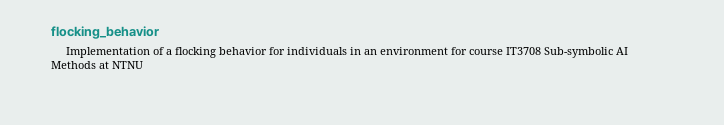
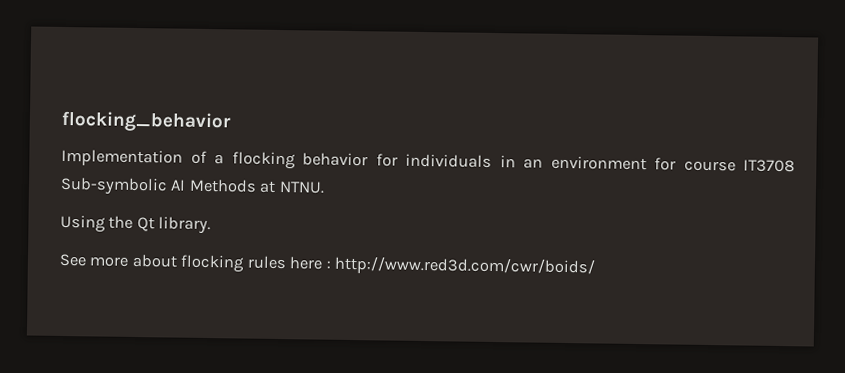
- Implementation of a flocking behavior for individuals in an environment for course IT3708 Sub-symbolic AI Methods at NTNU
+ Implementation of a flocking behavior for individuals in an environment for course IT3708 Sub-symbolic AI Methods at NTNU.
+ Using the Qt library.
+ See more about flocking rules here : http://www.red3d.com/cwr/boids/

